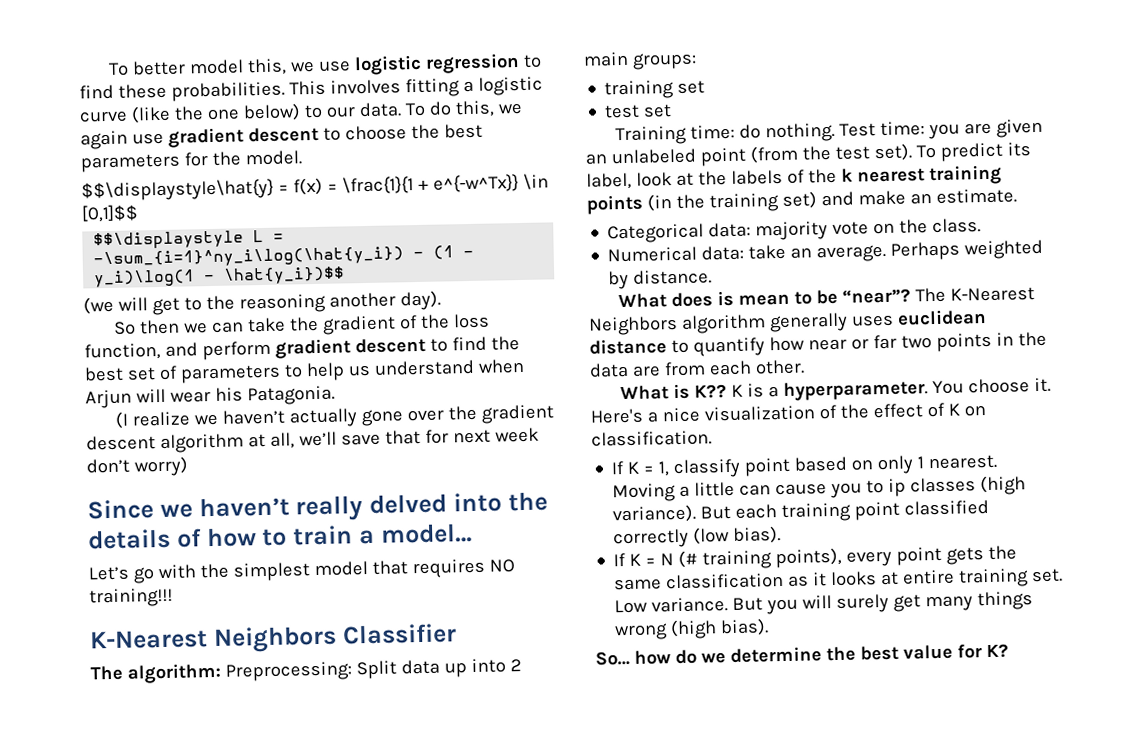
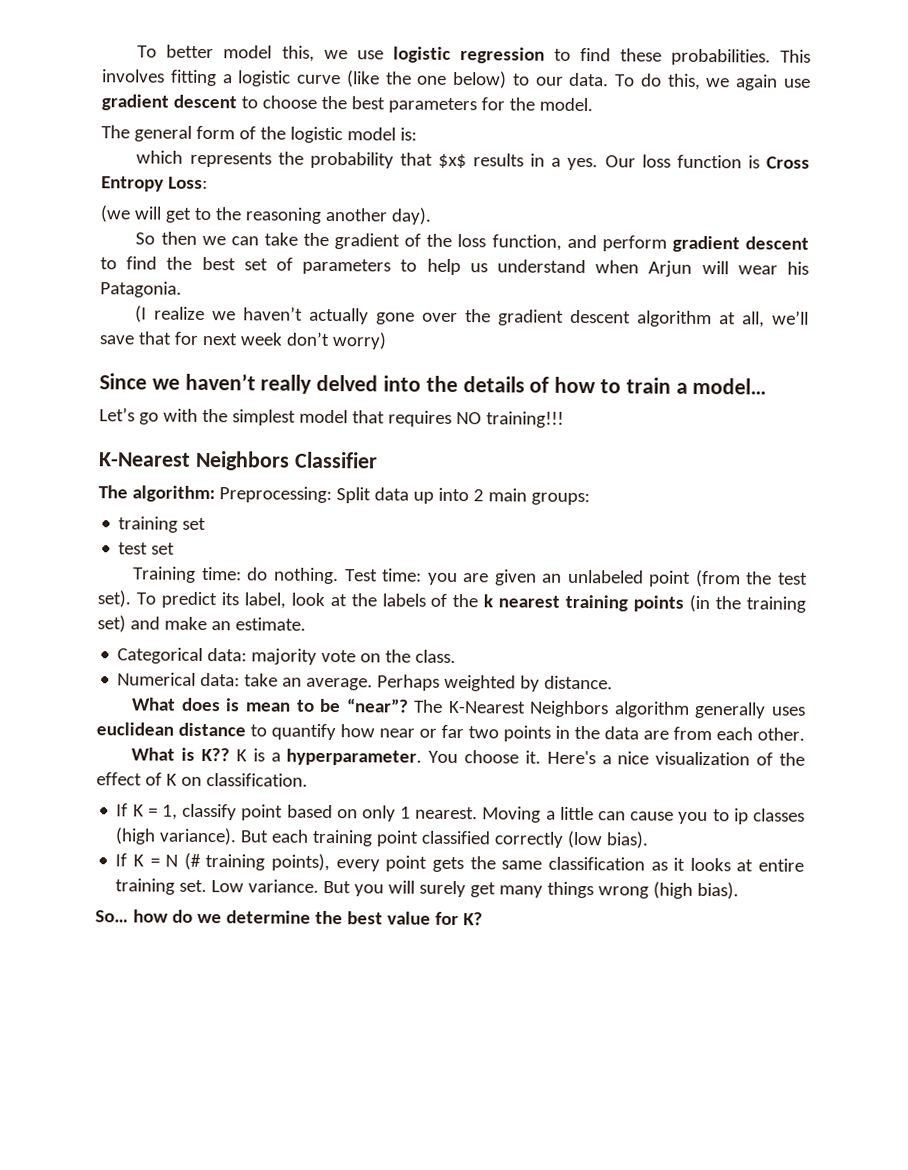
- $$\displaystyle\hat{y} = f(x) = \frac{1}{1 + e^{-w^Tx}} \in [0,1]$$
- $$\displaystyle L = -\sum_{i=1}^ny_i\log(\hat{y_i}) - (1 - y_i)\log(1 - \hat{y_i})$$
+ The general form of the logistic model is:
+ which represents the probability that $x$ results in a yes. Our loss function is Cross Entropy Loss:

